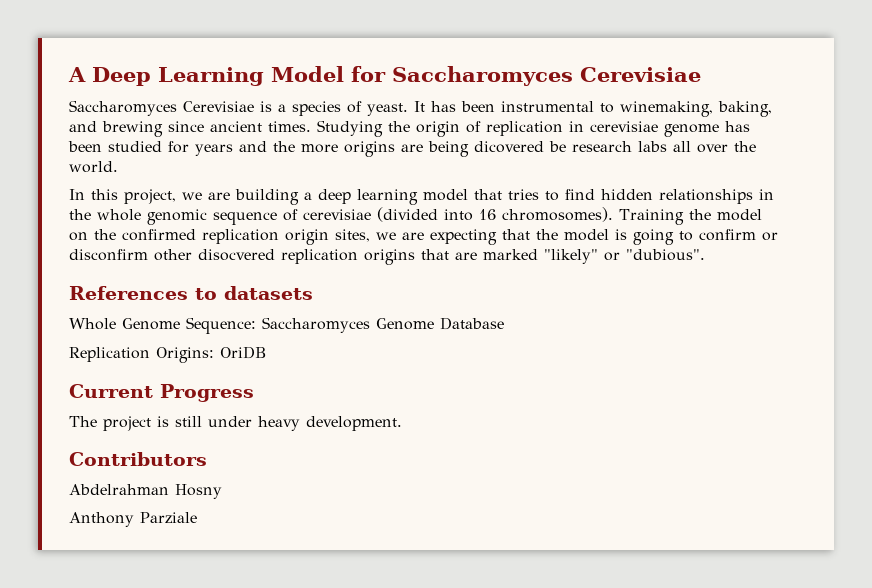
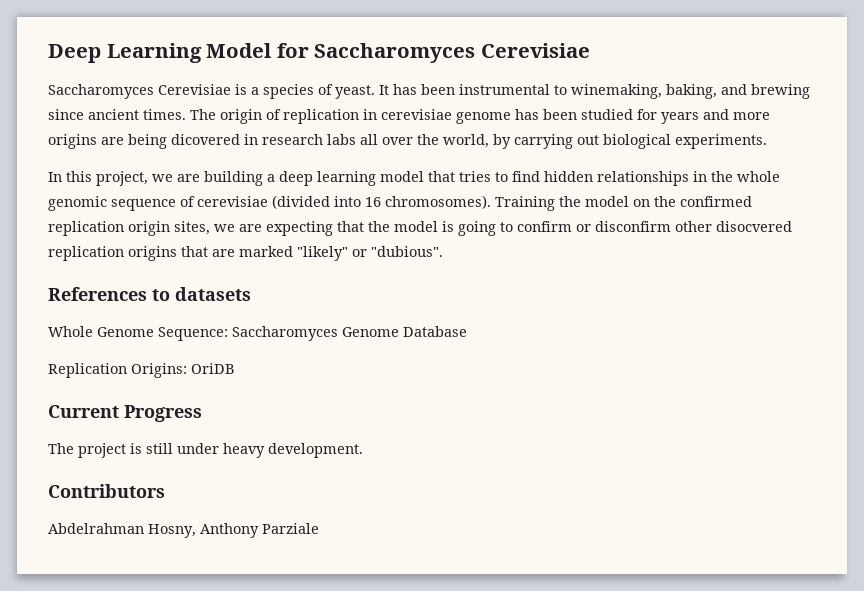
- A Deep Learning Model for Saccharomyces Cerevisiae
+ Deep Learning Model for Saccharomyces Cerevisiae
- Studying the origin of replication in cerevisiae genome has been studied for years and the more origins are being dicovered be research labs all over the world.
+ The origin of replication in cerevisiae genome has been studied for years and more origins are being dicovered in research labs all over the world, by carrying out biological experiments.
- Abdelrahman Hosny
- Anthony Parziale
+ Abdelrahman Hosny, Anthony Parziale

